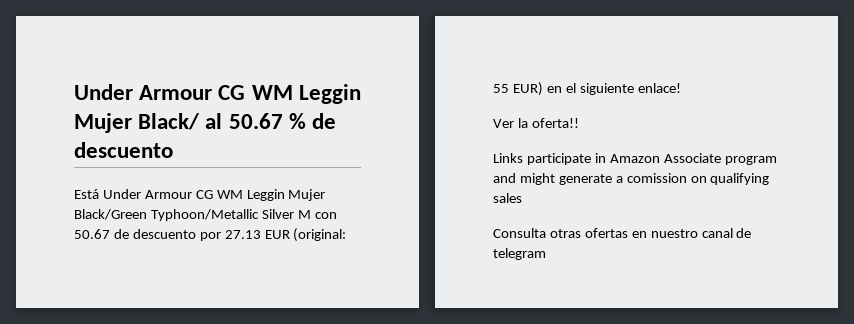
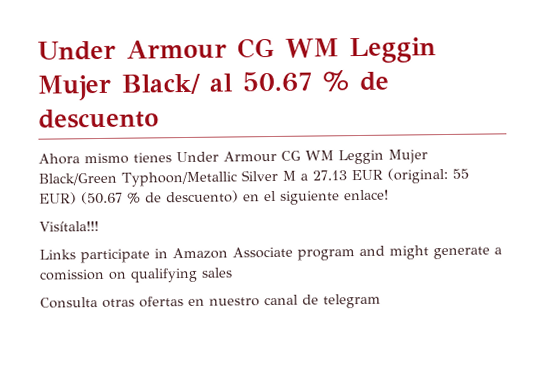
- Está Under Armour CG WM Leggin Mujer Black/Green Typhoon/Metallic Silver M con 50.67 de descuento por 27.13 EUR (original: 55 EUR) en el siguiente enlace!
+ Ahora mismo tienes Under Armour CG WM Leggin Mujer Black/Green Typhoon/Metallic Silver M a 27.13 EUR (original: 55 EUR) (50.67 % de descuento) en el siguiente enlace!
- Ver la oferta!!
+ Visítala!!!

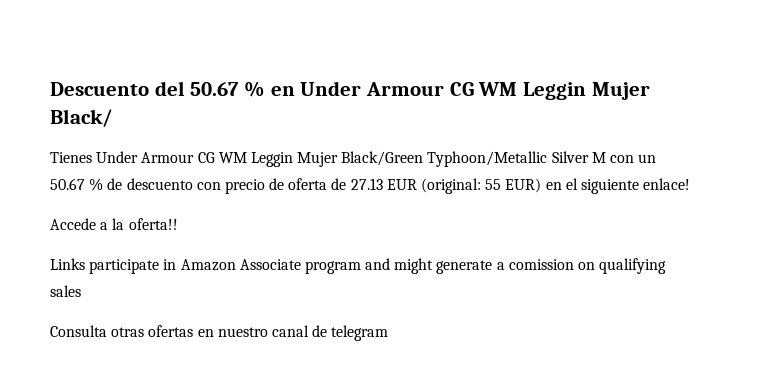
- Under Armour CG WM Leggin Mujer Black/ al 50.67 % de descuento
- Ahora mismo tienes Under Armour CG WM Leggin Mujer Black/Green Typhoon/Metallic Silver M a 27.13 EUR (original: 55 EUR) (50.67 % de descuento) en el siguiente enlace!
+ Descuento del 50.67 % en Under Armour CG WM Leggin Mujer Black/
+ Tienes Under Armour CG WM Leggin Mujer Black/Green Typhoon/Metallic Silver M con un 50.67 % de descuento con precio de oferta de 27.13 EUR (original: 55 EUR) en el siguiente enlace!
- Visítala!!!
+ Accede a la oferta!!

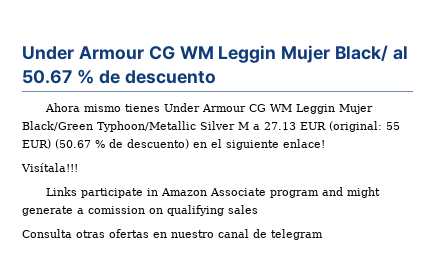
- Descuento del 50.67 % en Under Armour CG WM Leggin Mujer Black/
- Tienes Under Armour CG WM Leggin Mujer Black/Green Typhoon/Metallic Silver M con un 50.67 % de descuento con precio de oferta de 27.13 EUR (original: 55 EUR) en el siguiente enlace!
+ Under Armour CG WM Leggin Mujer Black/ al 50.67 % de descuento
+ Ahora mismo tienes Under Armour CG WM Leggin Mujer Black/Green Typhoon/Metallic Silver M a 27.13 EUR (original: 55 EUR) (50.67 % de descuento) en el siguiente enlace!
- Accede a la oferta!!
+ Visítala!!!

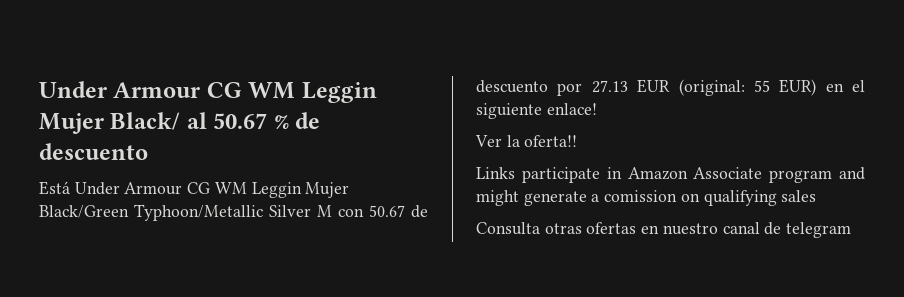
- Ahora mismo tienes Under Armour CG WM Leggin Mujer Black/Green Typhoon/Metallic Silver M a 27.13 EUR (original: 55 EUR) (50.67 % de descuento) en el siguiente enlace!
+ Está Under Armour CG WM Leggin Mujer Black/Green Typhoon/Metallic Silver M con 50.67 de descuento por 27.13 EUR (original: 55 EUR) en el siguiente enlace!
- Visítala!!!
+ Ver la oferta!!

